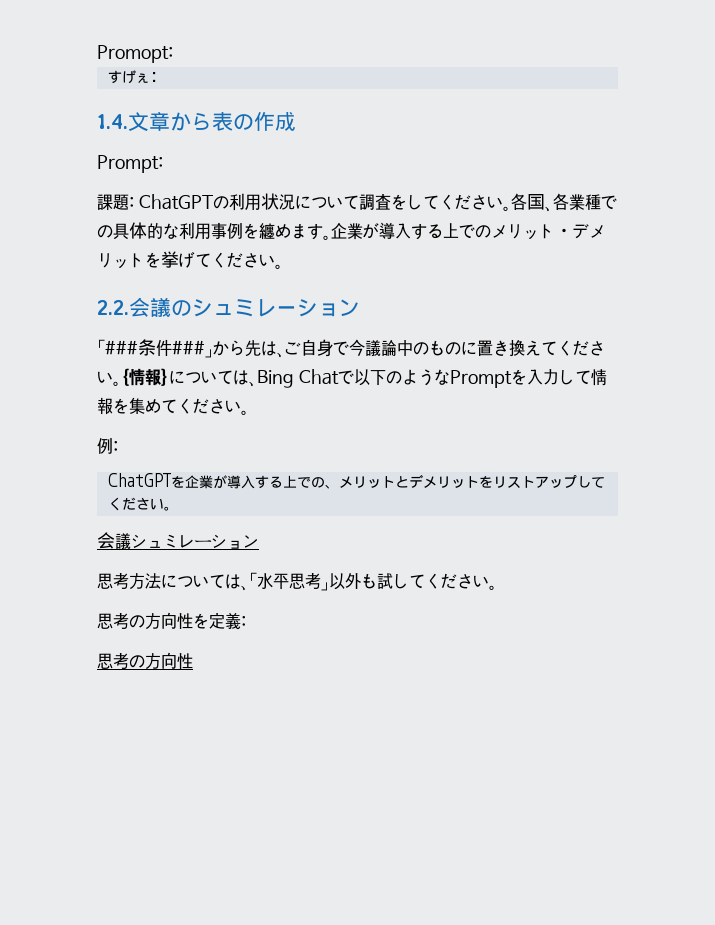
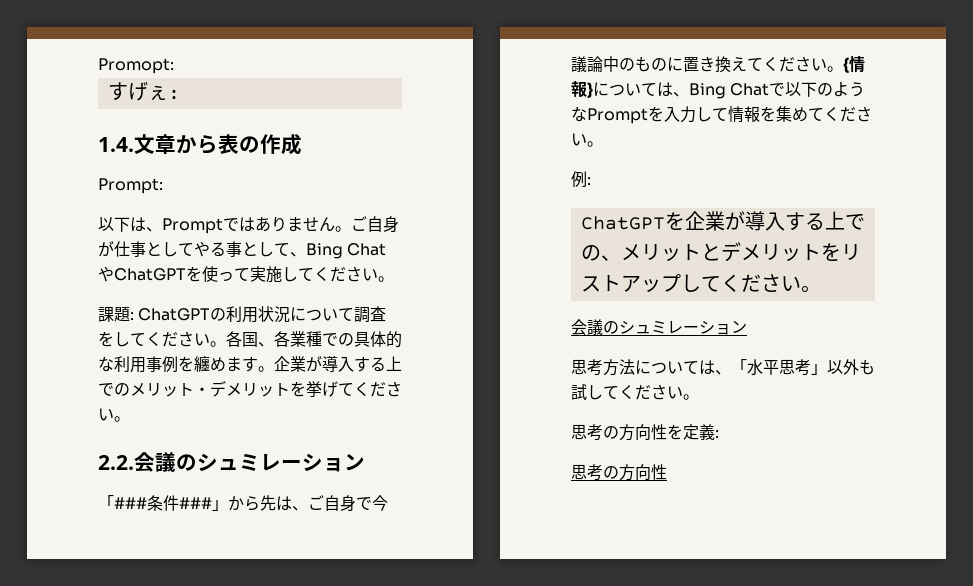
+ 以下は、Promptではありません。ご自身が仕事としてやる事として、Bing ChatやChatGPTを使って実施してください。
  ChatGPTを企業が導入する上での、メリットとデメリットをリストアップしてください。
- 会議シュミレーション
+ 会議のシュミレーション

